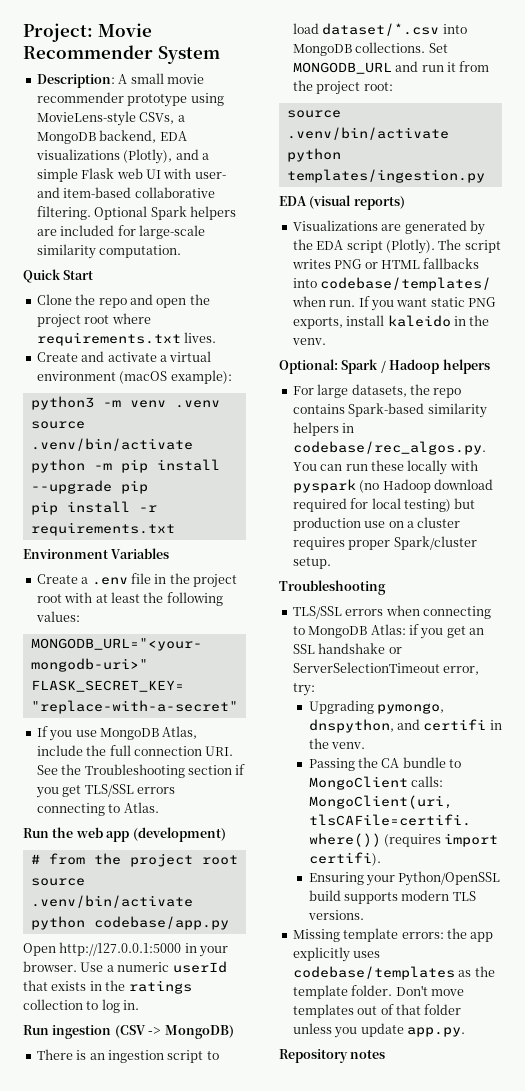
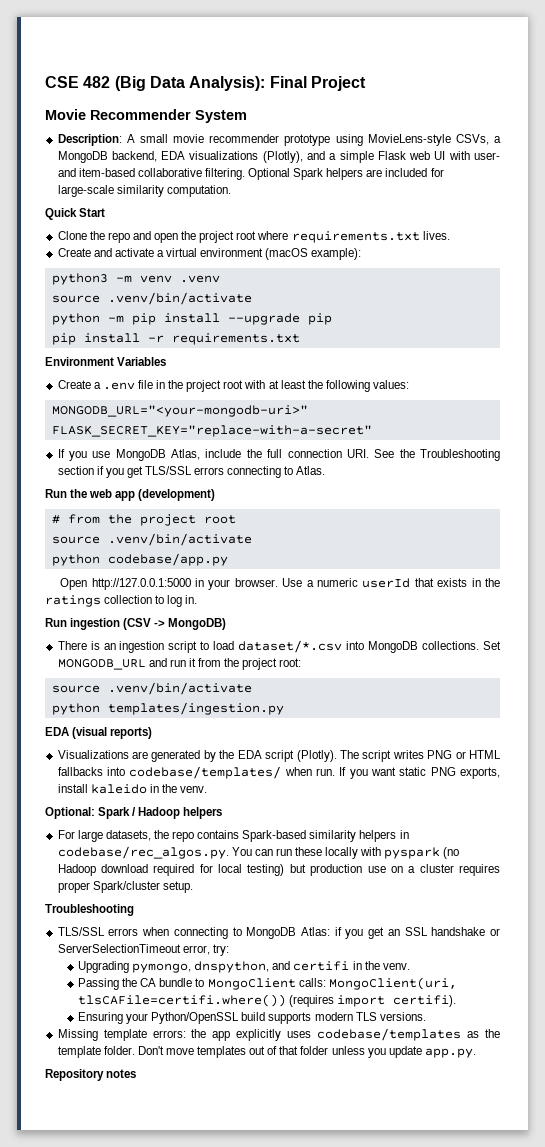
- Project: Movie Recommender System
+ CSE 482 (Big Data Analysis): Final Project
+ Movie Recommender System

